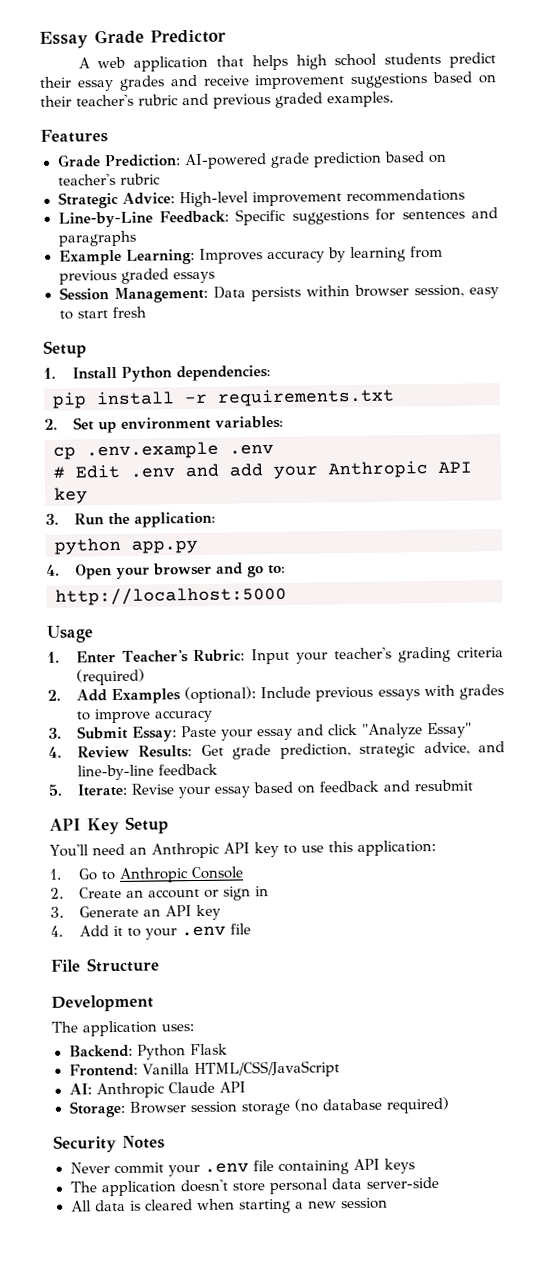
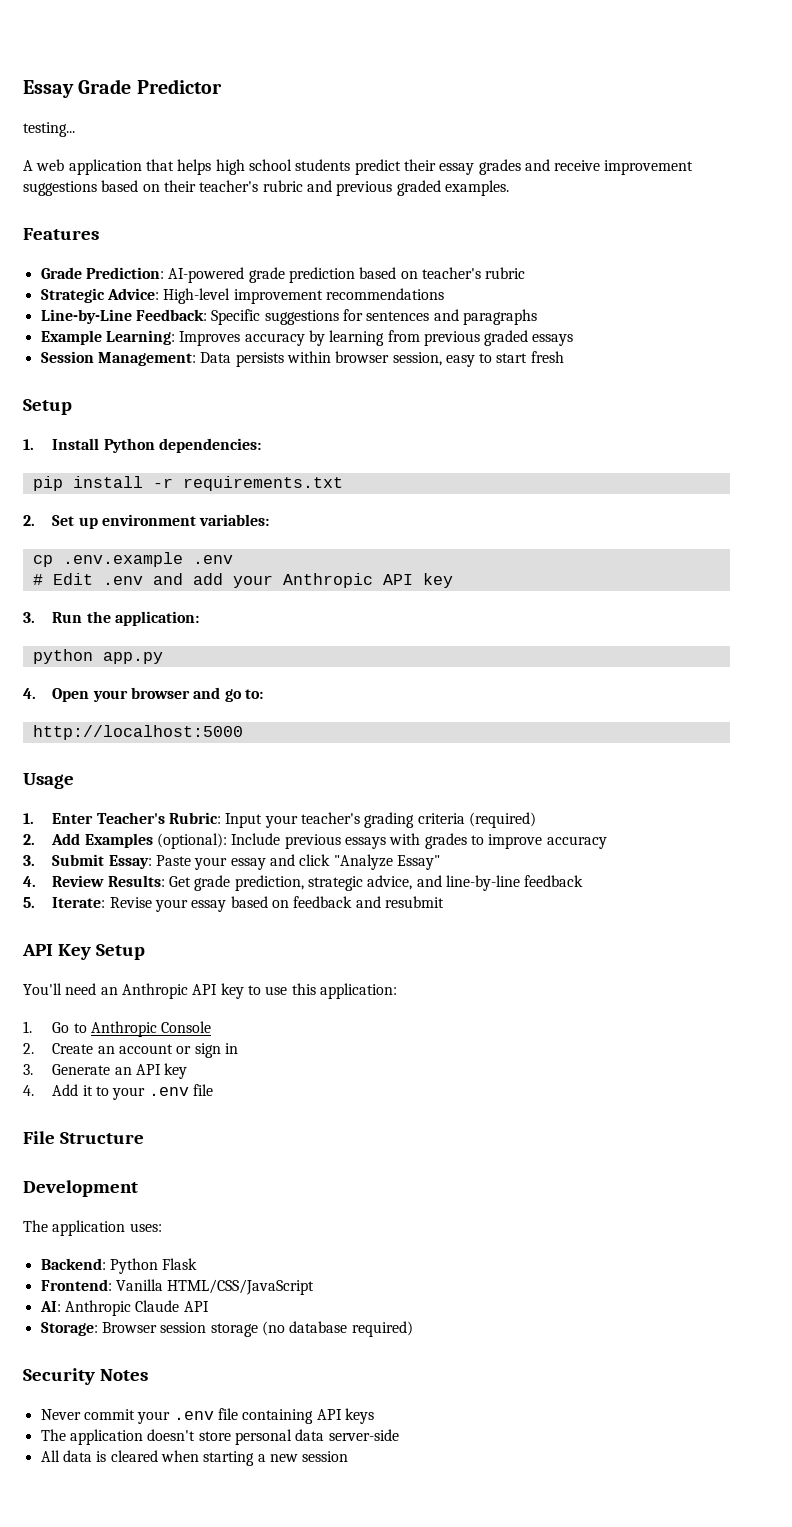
+ testing...

